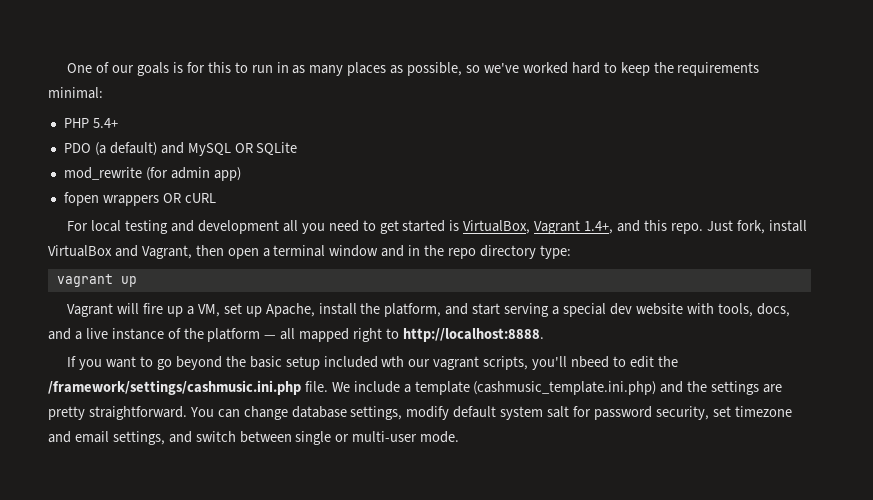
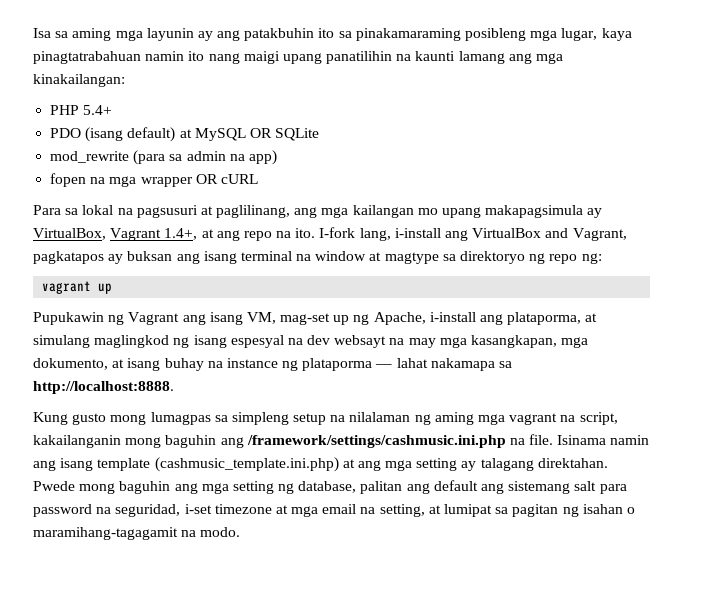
- One of our goals is for this to run in as many places as possible, so we've worked hard to keep the requirements minimal:
+ Isa sa aming mga layunin ay ang patakbuhin ito sa pinakamaraming posibleng mga lugar, kaya pinagtatrabahuan namin ito nang maigi upang panatilihin na kaunti lamang ang mga kinakailangan:
- PDO (a default) and MySQL OR SQLite
+ PDO (isang default) at MySQL OR SQLite
- mod_rewrite (for admin app)
+ mod_rewrite (para sa admin na app)
- fopen wrappers OR cURL
+ fopen na mga wrapper OR cURL
- For local testing and development all you need to get started is VirtualBox, Vagrant 1.4+, and this repo. Just fork, install VirtualBox and Vagrant, then open a terminal window and in the repo directory type:
+ Para sa lokal na pagsusuri at paglilinang, ang mga kailangan mo upang makapagsimula ay VirtualBox, Vagrant 1.4+, at ang repo na ito. I-fork lang, i-install ang VirtualBox and Vagrant, pagkatapos ay buksan ang isang terminal na window at magtype sa direktoryo ng repo ng:
  vagrant up
- Vagrant will fire up a VM, set up Apache, install the platform, and start serving a special dev website with tools, docs, and a live instance of the platform — all mapped right to http://localhost:8888.
- If you want to go beyond the basic setup included wth our vagrant scripts, you'll nbeed to edit the /framework/settings/cashmusic.ini.php file. We include a template (cashmusic_template.ini.php) and the settings are pretty straightforward. You can change database settings, modify default system salt for password security, set timezone and email settings, and switch between single or multi-user mode.
+ Pupukawin ng Vagrant ang isang VM, mag-set up ng Apache, i-install ang plataporma, at simulang maglingkod ng isang espesyal na dev websayt na may mga kasangkapan, mga dokumento, at isang buhay na instance ng plataporma — lahat nakamapa sa http://localhost:8888.
+ Kung gusto mong lumagpas sa simpleng setup na nilalaman ng aming mga vagrant na script, kakailanganin mong baguhin ang /framework/settings/cashmusic.ini.php na file. Isinama namin ang isang template (cashmusic_template.ini.php) at ang mga setting ay talagang direktahan. Pwede mong baguhin ang mga setting ng database, palitan ang default ang sistemang salt para password na seguridad, i-set timezone at mga email na setting, at lumipat sa pagitan ng isahan o maramihang-tagagamit na modo.

